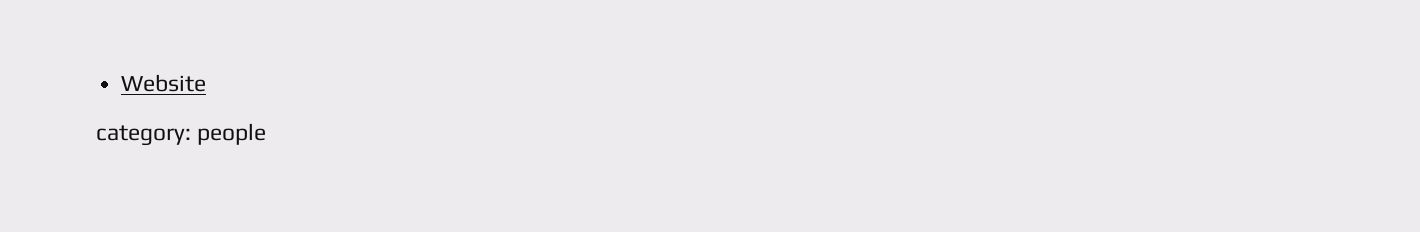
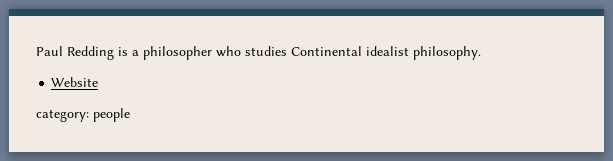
+ Paul Redding is a philosopher who studies Continental idealist philosophy.

